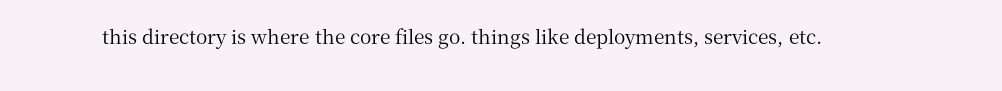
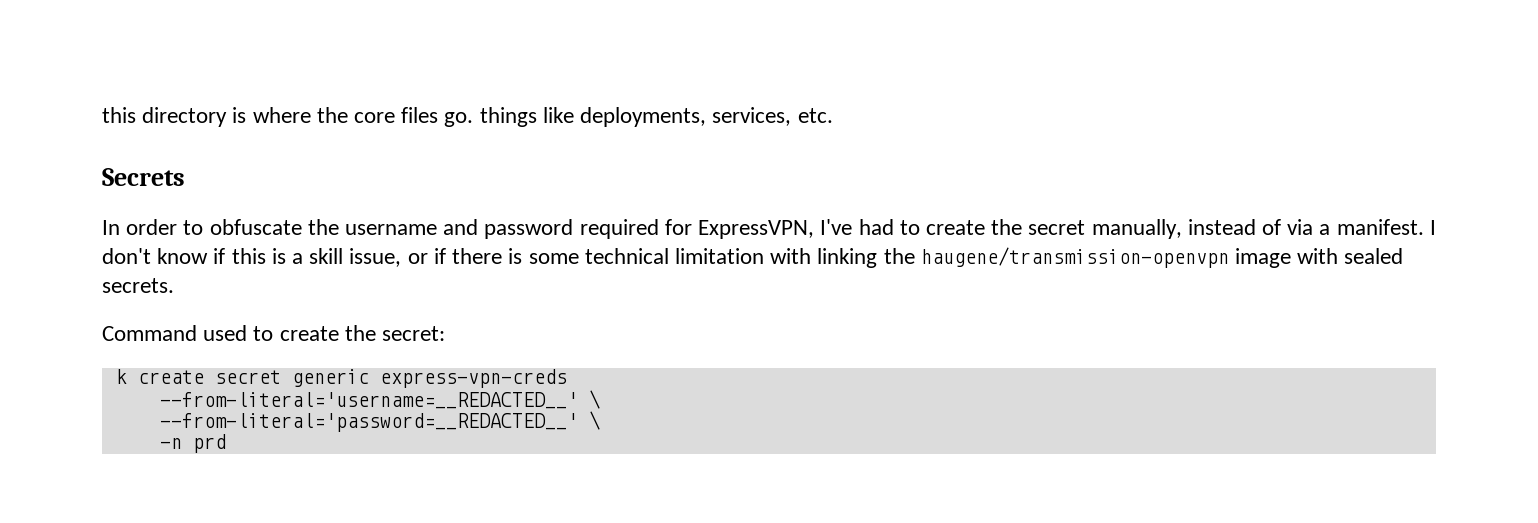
+ Secrets
+ In order to obfuscate the username and password required for ExpressVPN, I've had to create the secret manually, instead of via a manifest. I don't know if this is a skill issue, or if there is some technical limitation with linking the haugene/transmission-openvpn image with sealed secrets.
+ Command used to create the secret:
+ k create secret generic express-vpn-creds
+ --from-literal='username=__REDACTED__' \
+ --from-literal='password=__REDACTED__' \
+ -n prd

